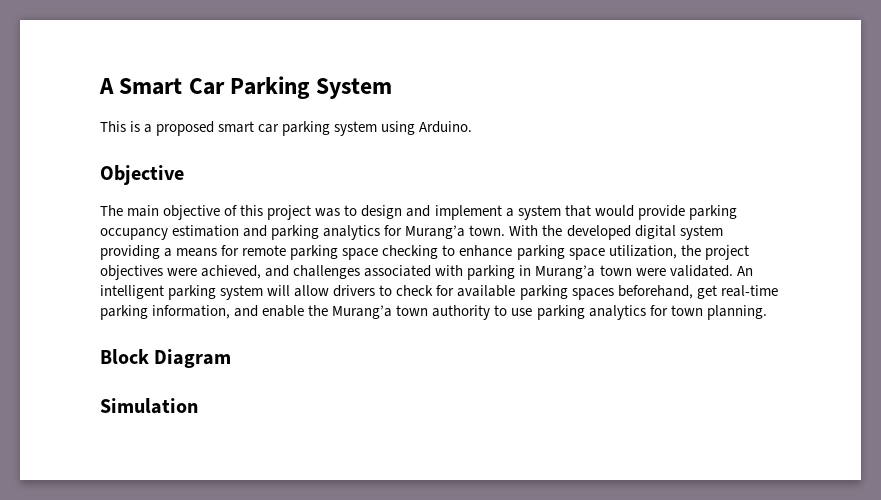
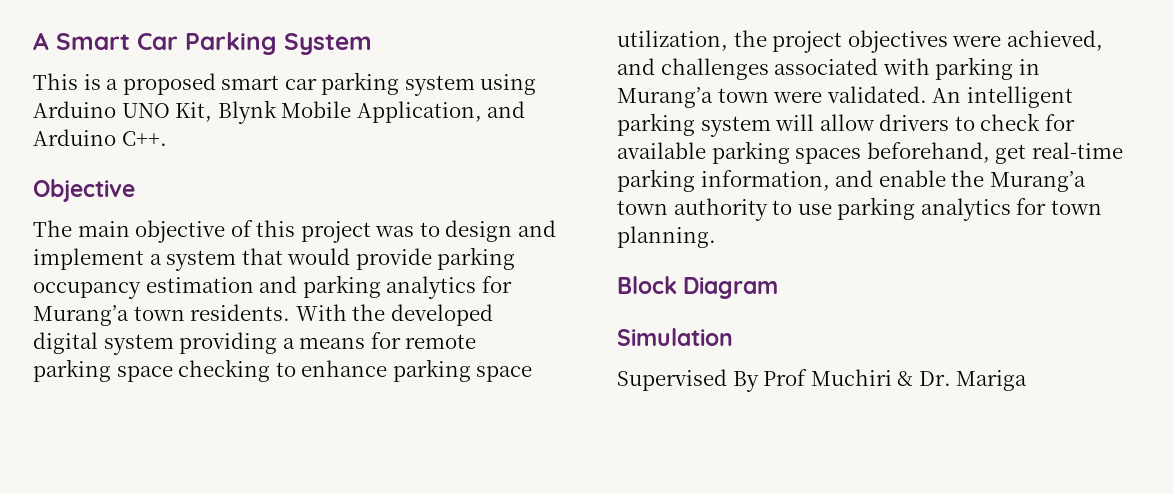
- This is a proposed smart car parking system using Arduino.
+ This is a proposed smart car parking system using Arduino UNO Kit, Blynk Mobile Application, and Arduino C++.
- The main objective of this project was to design and implement a system that would provide parking occupancy estimation and parking analytics for Murang’a town.
+ The main objective of this project was to design and implement a system that would provide parking occupancy estimation and parking analytics for Murang’a town residents.
+ Supervised By Prof Muchiri & Dr. Mariga

